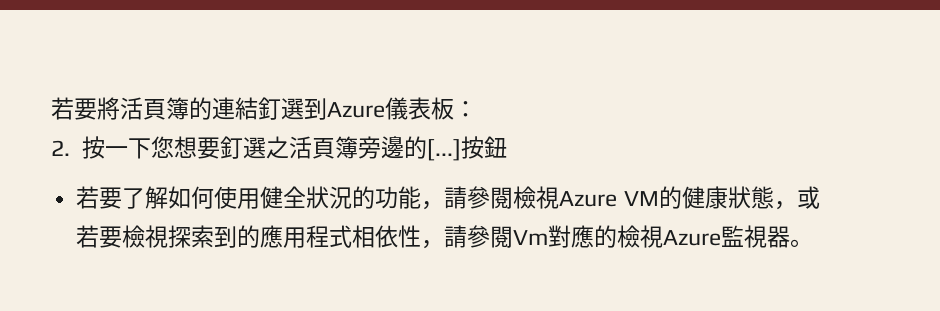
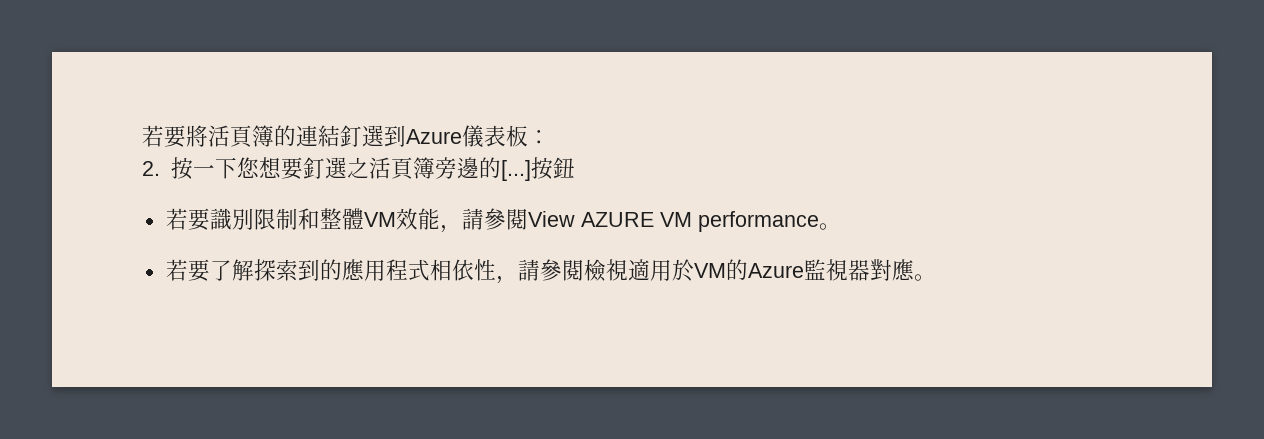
- 若要了解如何使用健全狀況的功能，請參閱檢視Azure VM的健康狀態，或若要檢視探索到的應用程式相依性，請參閱Vm對應的檢視Azure監視器。
+ 若要識別限制和整體VM效能，請參閱View AZURE VM performance。
+ 若要了解探索到的應用程式相依性，請參閱檢視適用於VM的Azure監視器對應。

